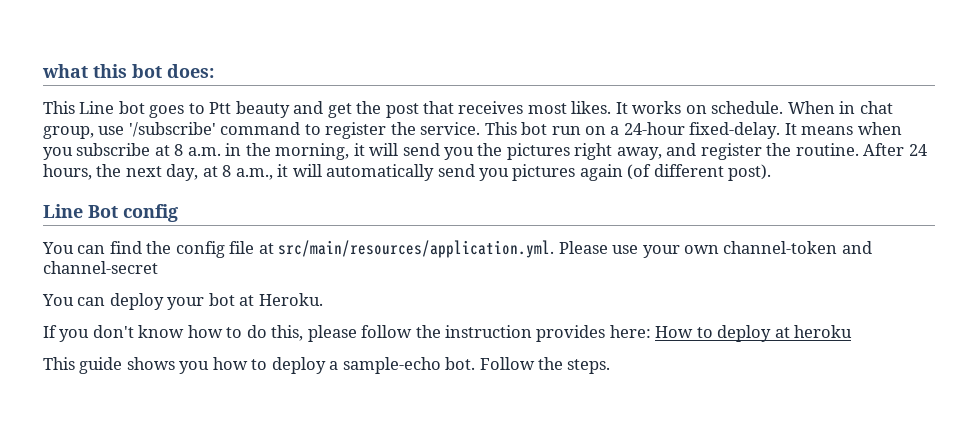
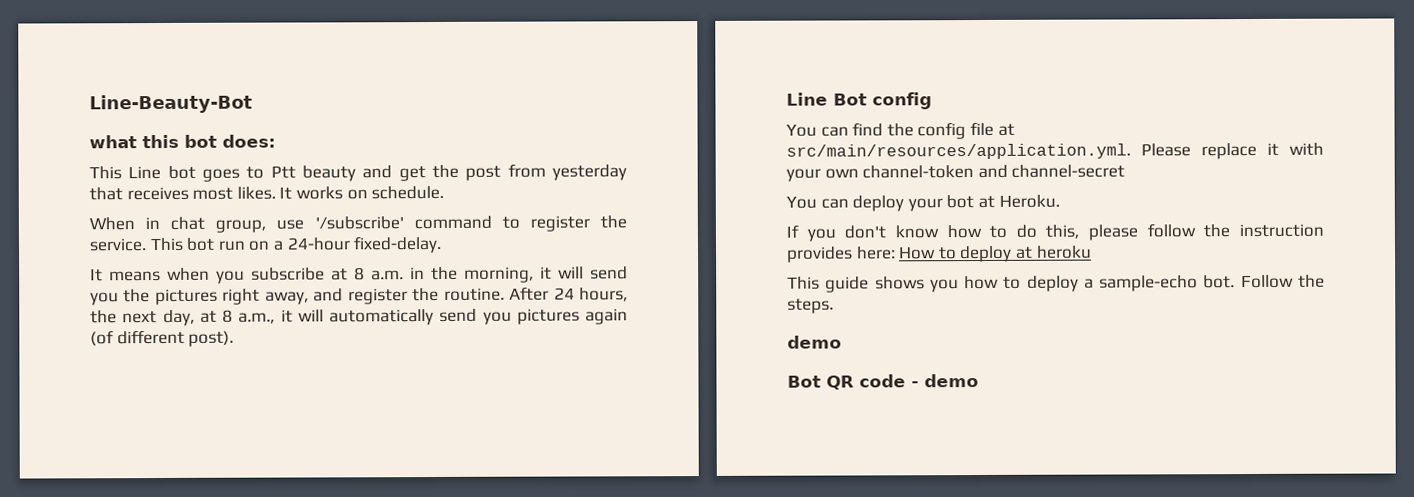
+ Line-Beauty-Bot
- This Line bot goes to Ptt beauty and get the post that receives most likes.
+ This Line bot goes to Ptt beauty and get the post from yesterday that receives most likes.
- It works on schedule. When in chat group, use '/subscribe' command to register the service.
+ It works on schedule.
+ When in chat group, use '/subscribe' command to register the service.
- This bot run on a 24-hour fixed-delay. It means when you subscribe at 8 a.m. in the morning, it will send you the pictures right away, and register the routine.
+ This bot run on a 24-hour fixed-delay.
+ It means when you subscribe at 8 a.m. in the morning, it will send you the pictures right away, and register the routine.
- You can find the config file at src/main/resources/application.yml. Please use your own channel-token and channel-secret
+ You can find the config file at src/main/resources/application.yml. Please replace it with your own channel-token and channel-secret
  Follow the steps.
+ demo
+ Bot QR code - demo

